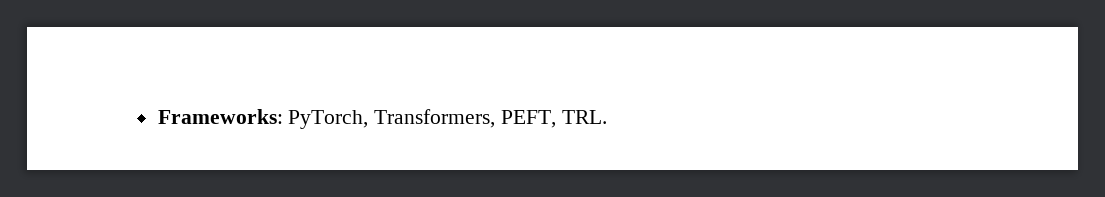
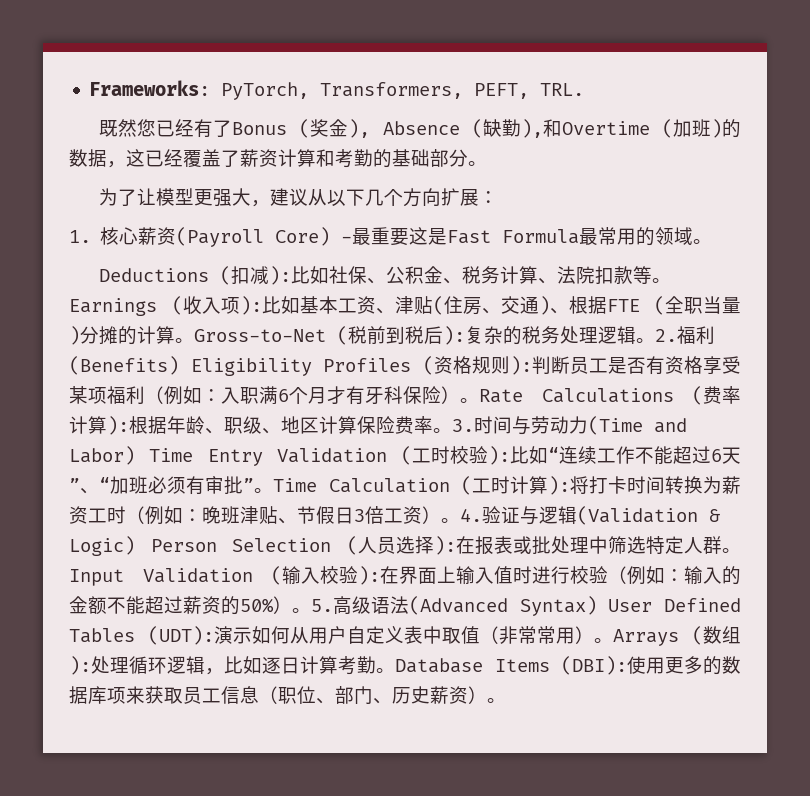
+ 既然您已经有了Bonus (奖金), Absence (缺勤),和Overtime (加班)的数据，这已经覆盖了薪资计算和考勤的基础部分。
+ 为了让模型更强大，建议从以下几个方向扩展：
+ 1.核心薪资(Payroll Core) -最重要这是Fast Formula最常用的领域。
+ Deductions (扣减):比如社保、公积金、税务计算、法院扣款等。Earnings (收入项):比如基本工资、津贴(住房、交通)、根据FTE (全职当量)分摊的计算。Gross-to-Net (税前到税后):复杂的税务处理逻辑。2.福利(Benefits) Eligibility Profiles (资格规则):判断员工是否有资格享受某项福利（例如：入职满6个月才有牙科保险）。Rate Calculations (费率计算):根据年龄、职级、地区计算保险费率。3.时间与劳动力(Time and Labor) Time Entry Validation (工时校验):比如“连续工作不能超过6天”、“加班必须有审批”。Time Calculation (工时计算):将打卡时间转换为薪资工时（例如：晚班津贴、节假日3倍工资）。4.验证与逻辑(Validation & Logic) Person Selection (人员选择):在报表或批处理中筛选特定人群。Input Validation (输入校验):在界面上输入值时进行校验（例如：输入的金额不能超过薪资的50%）。5.高级语法(Advanced Syntax) User Defined Tables (UDT):演示如何从用户自定义表中取值（非常常用）。Arrays (数组):处理循环逻辑，比如逐日计算考勤。Database Items (DBI):使用更多的数据库项来获取员工信息（职位、部门、历史薪资）。

